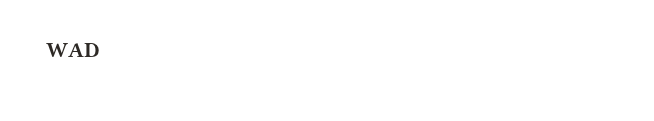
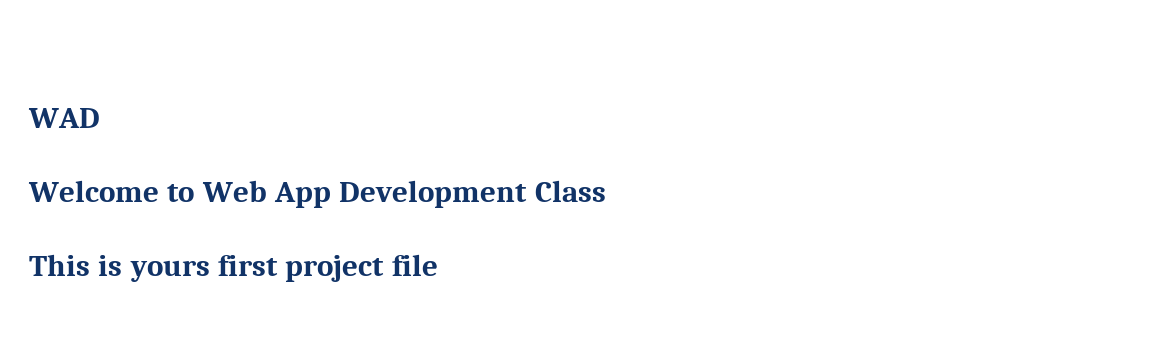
+ Welcome to Web App Development Class
+ This is yours first project file

